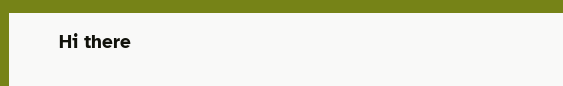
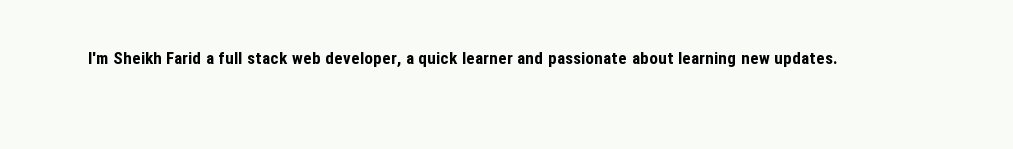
- Hi there
+ I'm Sheikh Farid a full stack web developer, a quick learner and passionate about learning new updates.

